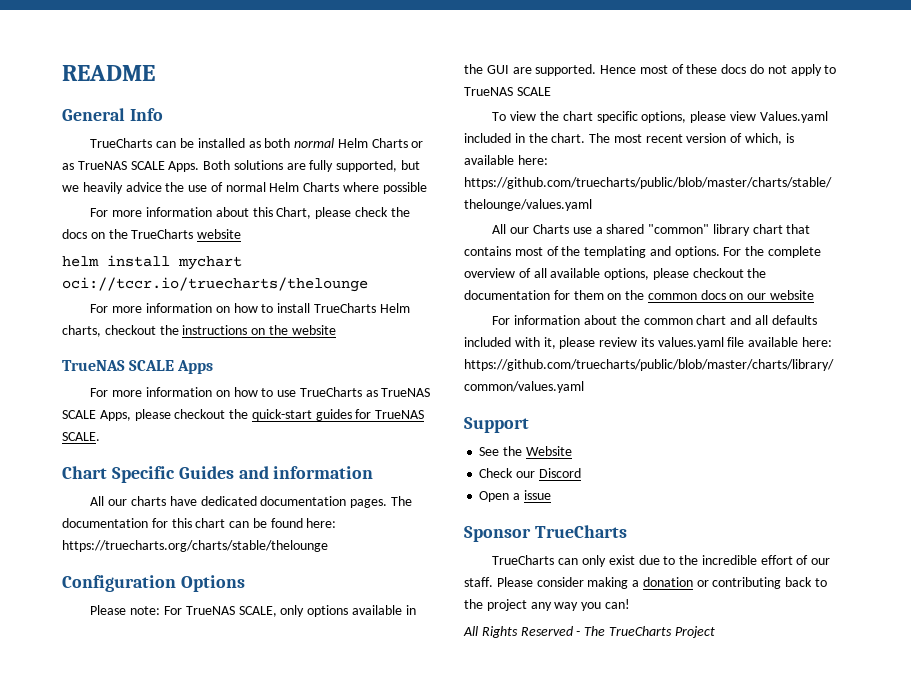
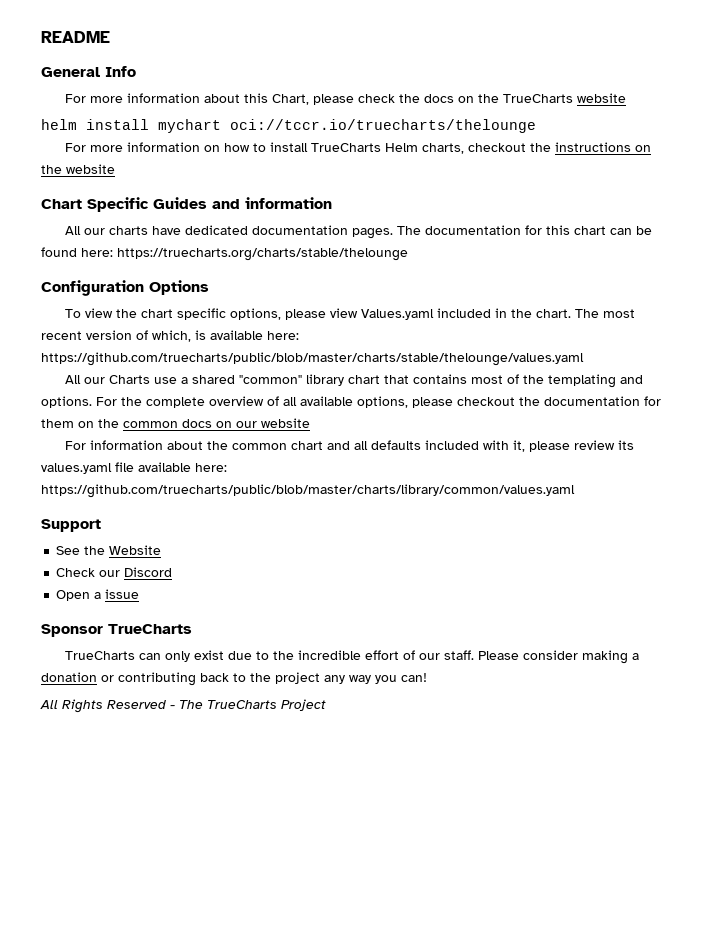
- TrueCharts can be installed as both normal Helm Charts or as TrueNAS SCALE Apps. Both solutions are fully supported, but we heavily advice the use of normal Helm Charts where possible
- TrueNAS SCALE Apps
- For more information on how to use TrueCharts as TrueNAS SCALE Apps, please checkout the quick-start guides for TrueNAS SCALE.
- Please note: For TrueNAS SCALE, only options available in the GUI are supported. Hence most of these docs do not apply to TrueNAS SCALE

